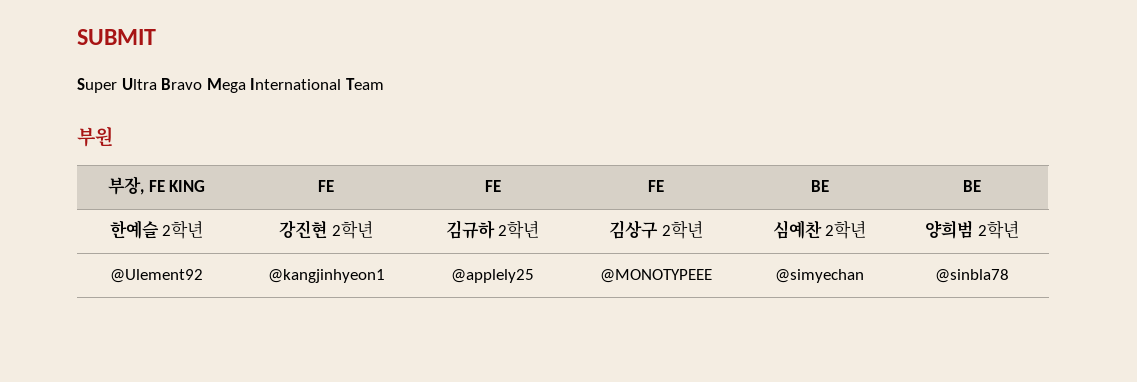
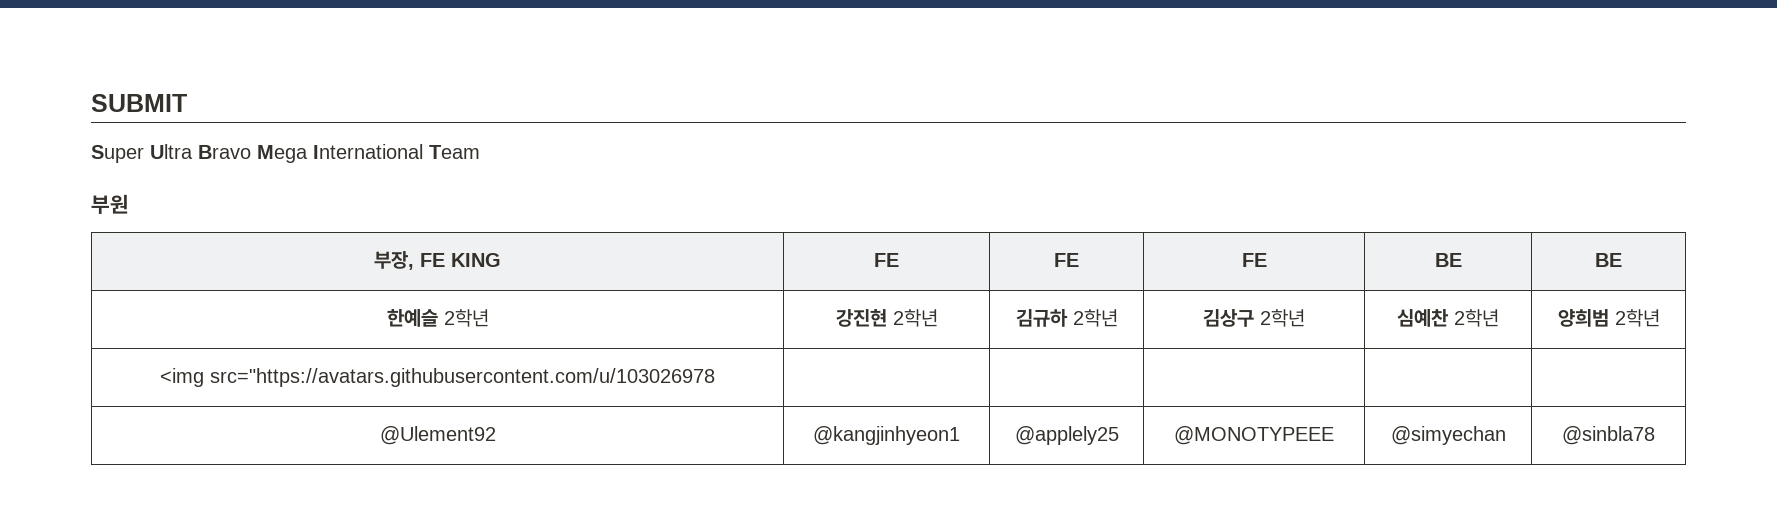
+ <img src="https://avatars.githubusercontent.com/u/103026978 | | | | |

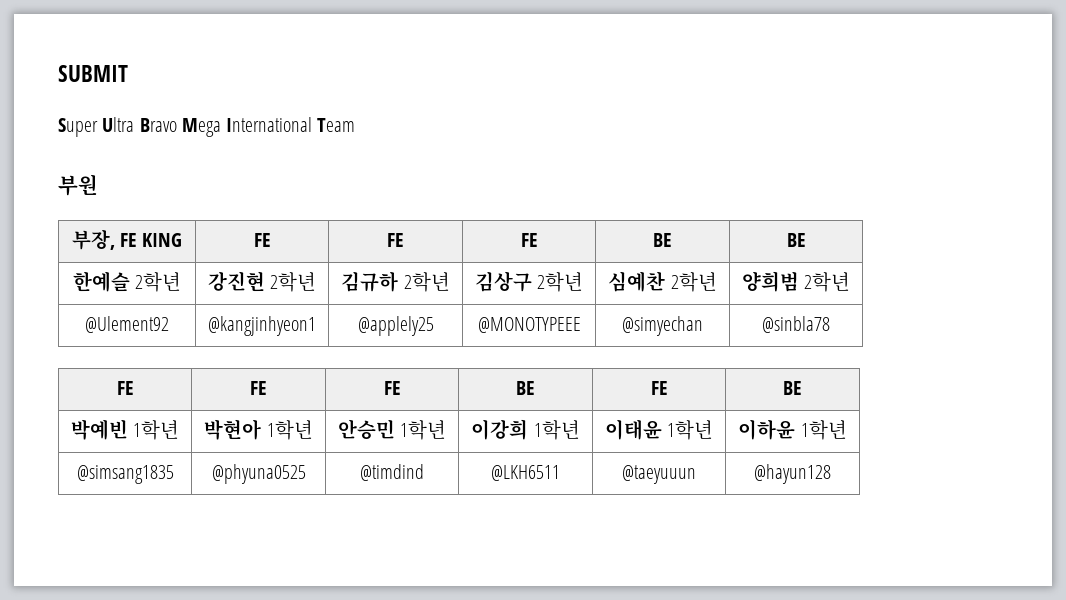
- <img src="https://avatars.githubusercontent.com/u/103026978 | | | | |
+ FE | FE | FE | BE | FE | BE
+ 박예빈 1학년 | 박현아 1학년 | 안승민 1학년 | 이강희 1학년 | 이태윤 1학년 | 이하윤 1학년
+ @simsang1835 | @phyuna0525 | @timdind | @LKH6511 | @taeyuuun | @hayun128

